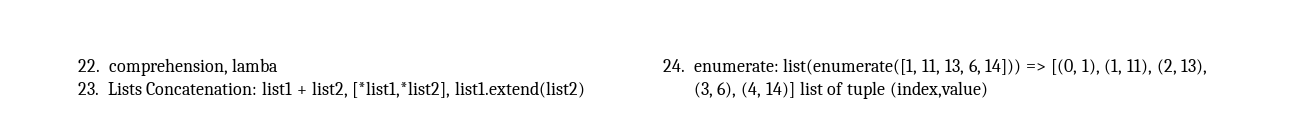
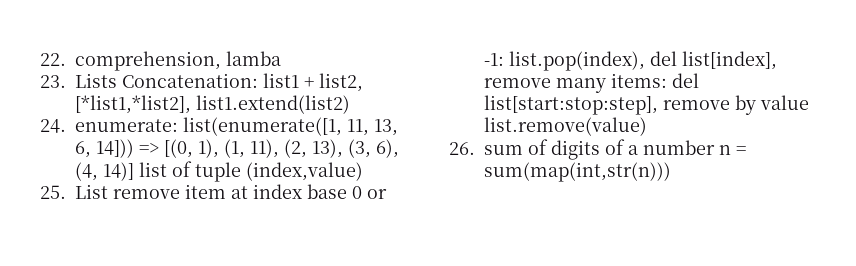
+ 25. List remove item at index base 0 or -1: list.pop(index), del list[index], remove many items: del list[start:stop:step], remove by value list.remove(value)
+ 26. sum of digits of a number n = sum(map(int,str(n)))

